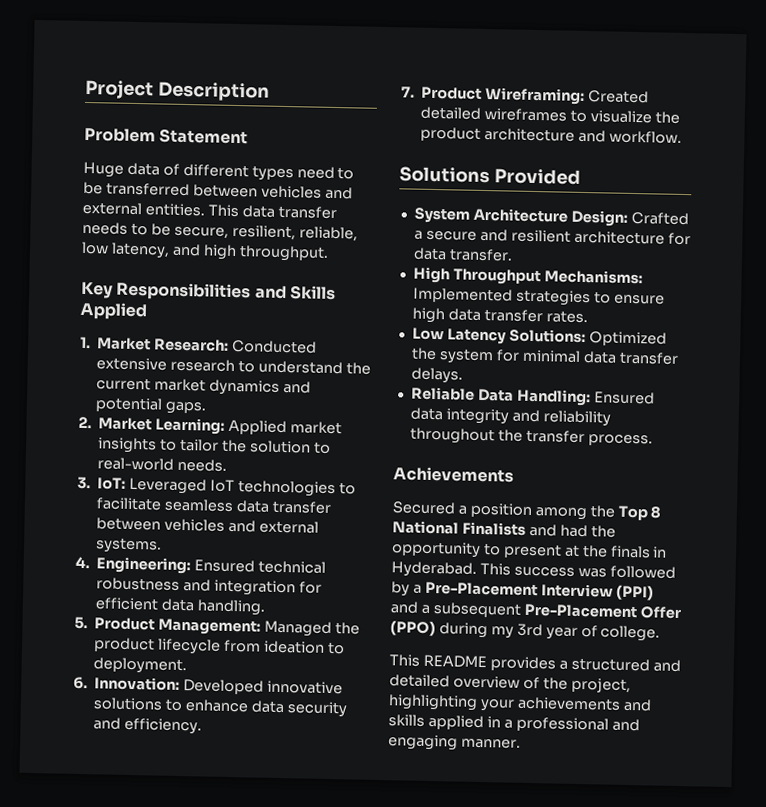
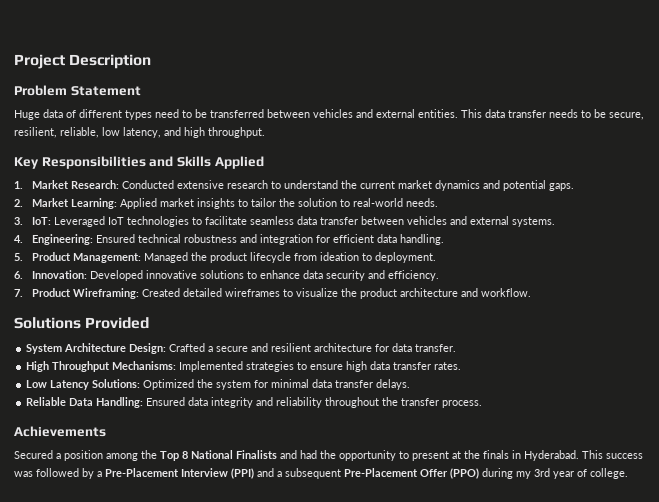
- This README provides a structured and detailed overview of the project, highlighting your achievements and skills applied in a professional and engaging manner.

